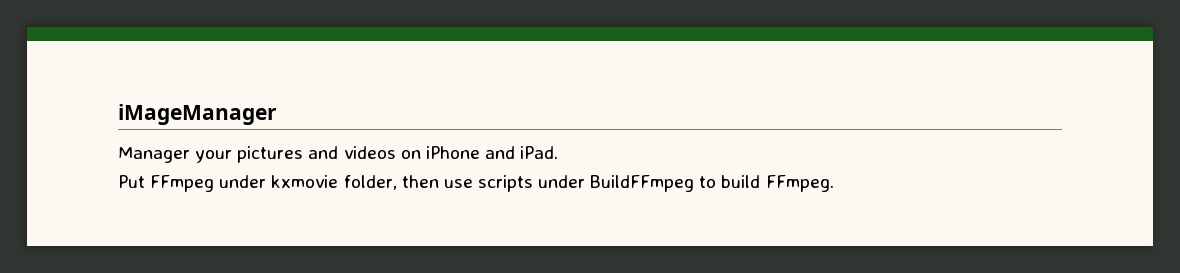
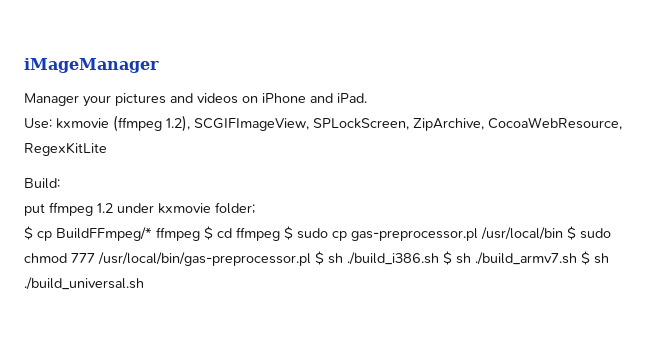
- Put FFmpeg under kxmovie folder, then use scripts under BuildFFmpeg to build FFmpeg.
+ Use: kxmovie (ffmpeg 1.2), SCGIFImageView, SPLockScreen, ZipArchive, CocoaWebResource, RegexKitLite
+ Build:
+ put ffmpeg 1.2 under kxmovie folder;
+ $ cp BuildFFmpeg/* ffmpeg $ cd ffmpeg $ sudo cp gas-preprocessor.pl /usr/local/bin $ sudo chmod 777 /usr/local/bin/gas-preprocessor.pl $ sh ./build_i386.sh $ sh ./build_armv7.sh $ sh ./build_universal.sh

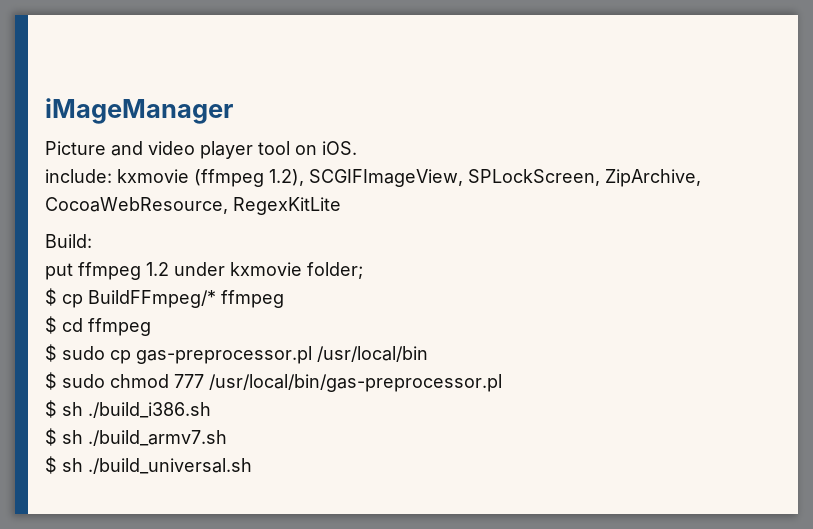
- Manager your pictures and videos on iPhone and iPad.
- Use: kxmovie (ffmpeg 1.2), SCGIFImageView, SPLockScreen, ZipArchive, CocoaWebResource, RegexKitLite
+ Picture and video player tool on iOS.
+ include: kxmovie (ffmpeg 1.2), SCGIFImageView, SPLockScreen, ZipArchive, CocoaWebResource, RegexKitLite
- $ cp BuildFFmpeg/* ffmpeg $ cd ffmpeg $ sudo cp gas-preprocessor.pl /usr/local/bin $ sudo chmod 777 /usr/local/bin/gas-preprocessor.pl $ sh ./build_i386.sh $ sh ./build_armv7.sh $ sh ./build_universal.sh
+ $ cp BuildFFmpeg/* ffmpeg
+ $ cd ffmpeg
+ $ sudo cp gas-preprocessor.pl /usr/local/bin
+ $ sudo chmod 777 /usr/local/bin/gas-preprocessor.pl
+ $ sh ./build_i386.sh
+ $ sh ./build_armv7.sh
+ $ sh ./build_universal.sh

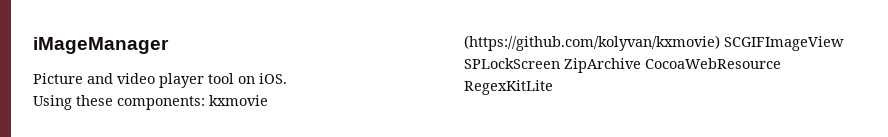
- include: kxmovie (ffmpeg 1.2), SCGIFImageView, SPLockScreen, ZipArchive, CocoaWebResource, RegexKitLite
- Build:
- put ffmpeg 1.2 under kxmovie folder;
- $ cp BuildFFmpeg/* ffmpeg
- $ cd ffmpeg
- $ sudo cp gas-preprocessor.pl /usr/local/bin
- $ sudo chmod 777 /usr/local/bin/gas-preprocessor.pl
- $ sh ./build_i386.sh
- $ sh ./build_armv7.sh
- $ sh ./build_universal.sh
+ Using these components: kxmovie (https://github.com/kolyvan/kxmovie) SCGIFImageView SPLockScreen ZipArchive CocoaWebResource RegexKitLite

